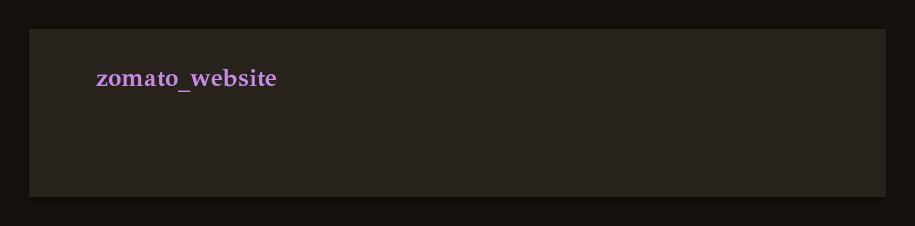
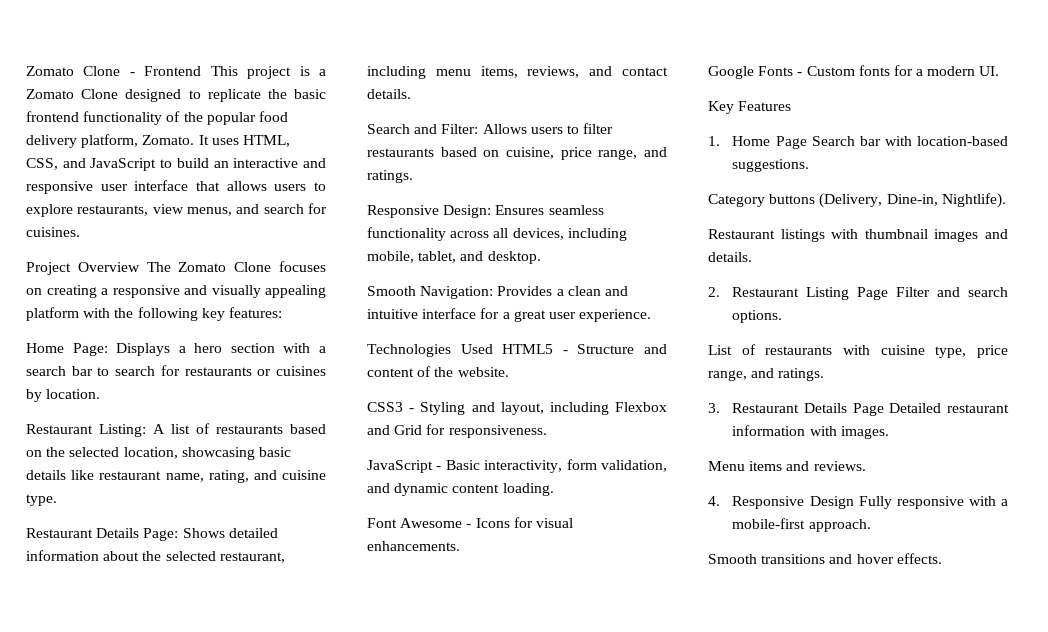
- zomato_website
+ Zomato Clone - Frontend This project is a Zomato Clone designed to replicate the basic frontend functionality of the popular food delivery platform, Zomato. It uses HTML, CSS, and JavaScript to build an interactive and responsive user interface that allows users to explore restaurants, view menus, and search for cuisines.
+ Project Overview The Zomato Clone focuses on creating a responsive and visually appealing platform with the following key features:
+ Home Page: Displays a hero section with a search bar to search for restaurants or cuisines by location.
+ Restaurant Listing: A list of restaurants based on the selected location, showcasing basic details like restaurant name, rating, and cuisine type.
+ Restaurant Details Page: Shows detailed information about the selected restaurant, including menu items, reviews, and contact details.
+ Search and Filter: Allows users to filter restaurants based on cuisine, price range, and ratings.
+ Responsive Design: Ensures seamless functionality across all devices, including mobile, tablet, and desktop.
+ Smooth Navigation: Provides a clean and intuitive interface for a great user experience.
+ Technologies Used HTML5 - Structure and content of the website.
+ CSS3 - Styling and layout, including Flexbox and Grid for responsiveness.
+ JavaScript - Basic interactivity, form validation, and dynamic content loading.
+ Font Awesome - Icons for visual enhancements.
+ Google Fonts - Custom fonts for a modern UI.
+ Key Features
+ 1. Home Page Search bar with location-based suggestions.
+ Category buttons (Delivery, Dine-in, Nightlife).
+ Restaurant listings with thumbnail images and details.
+ 2. Restaurant Listing Page Filter and search options.
+ List of restaurants with cuisine type, price range, and ratings.
+ 3. Restaurant Details Page Detailed restaurant information with images.
+ Menu items and reviews.
+ 4. Responsive Design Fully responsive with a mobile-first approach.
+ Smooth transitions and hover effects.

